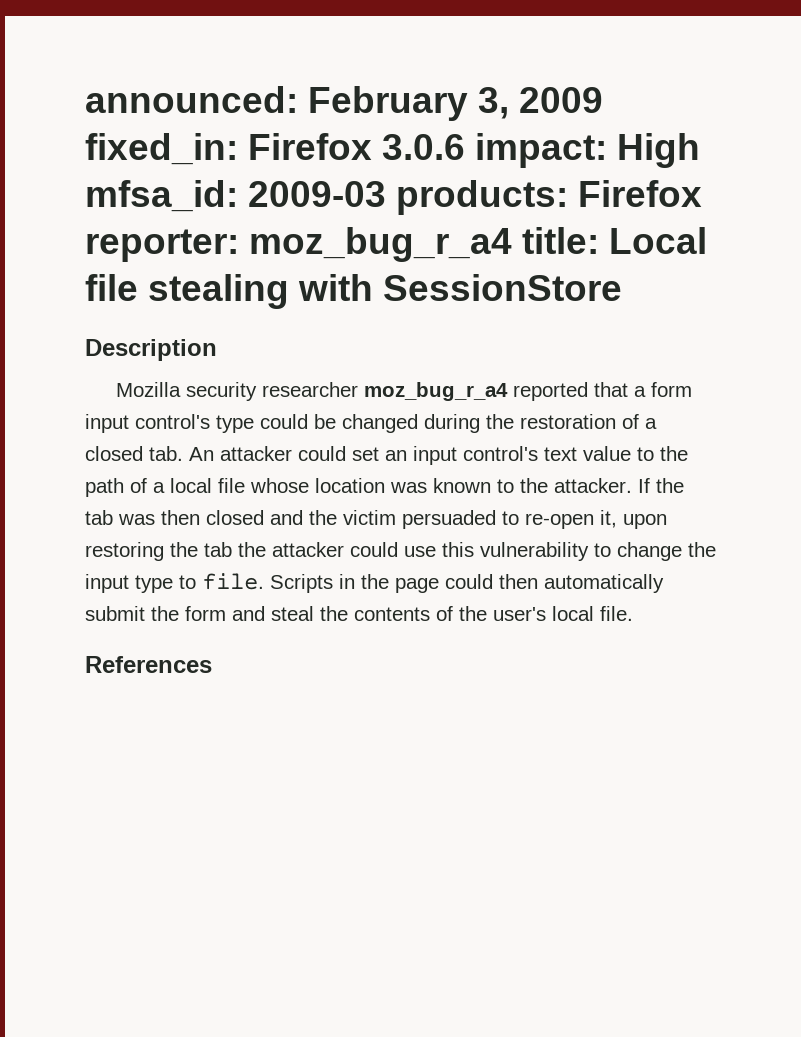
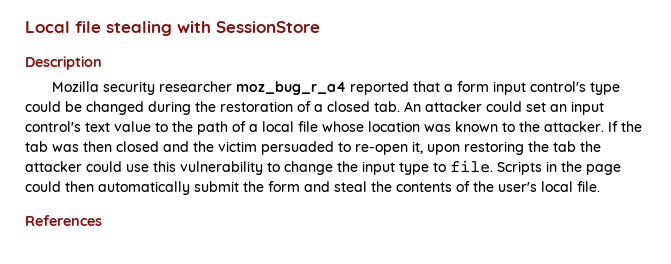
- announced: February 3, 2009 fixed_in: Firefox 3.0.6 impact: High mfsa_id: 2009-03 products: Firefox reporter: moz_bug_r_a4 title: Local file stealing with SessionStore
+ Local file stealing with SessionStore

